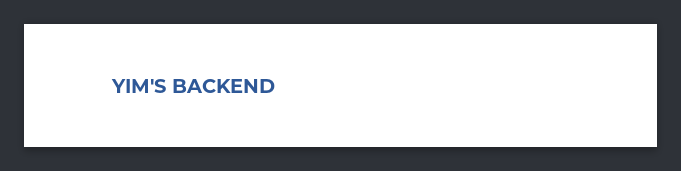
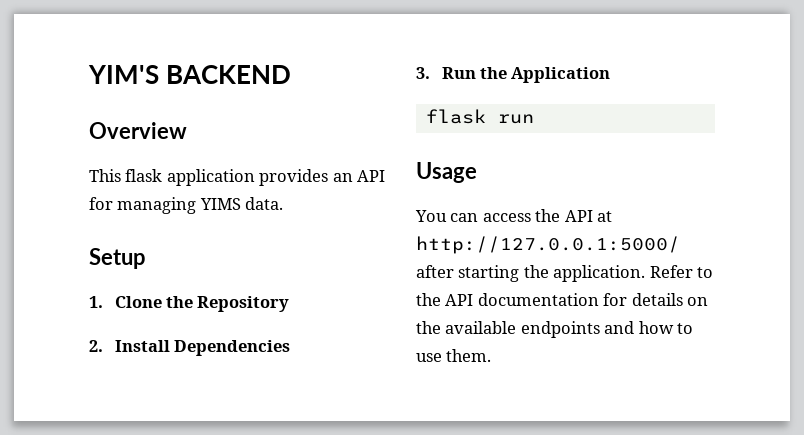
+ Overview
+ This flask application provides an API for managing YIMS data.
+ Setup
+ 1. Clone the Repository
+ 2. Install Dependencies
+ 3. Run the Application
+ flask run
+ Usage
+ You can access the API at http://127.0.0.1:5000/ after starting the application. Refer to the API documentation for details on the available endpoints and how to use them.

